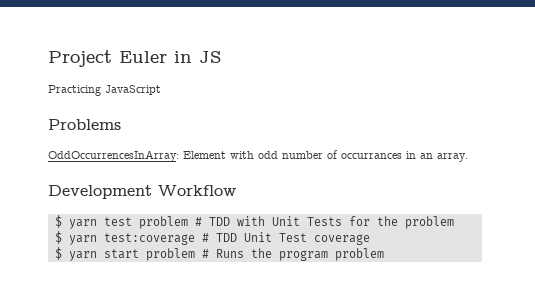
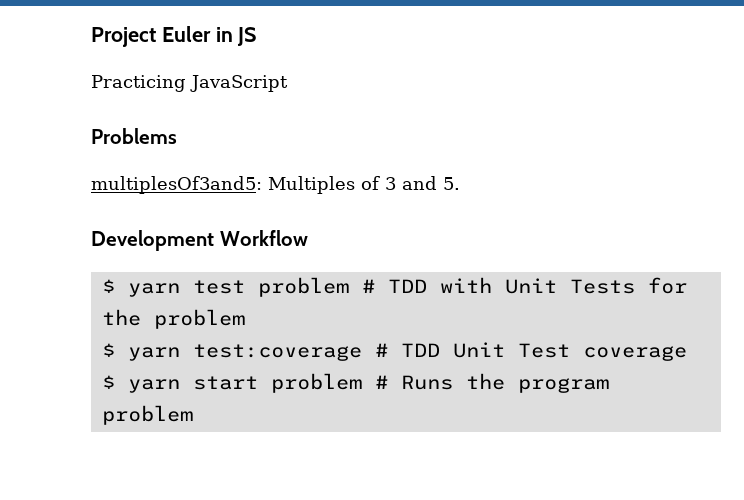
- OddOccurrencesInArray: Element with odd number of occurrances in an array.
+ multiplesOf3and5: Multiples of 3 and 5.

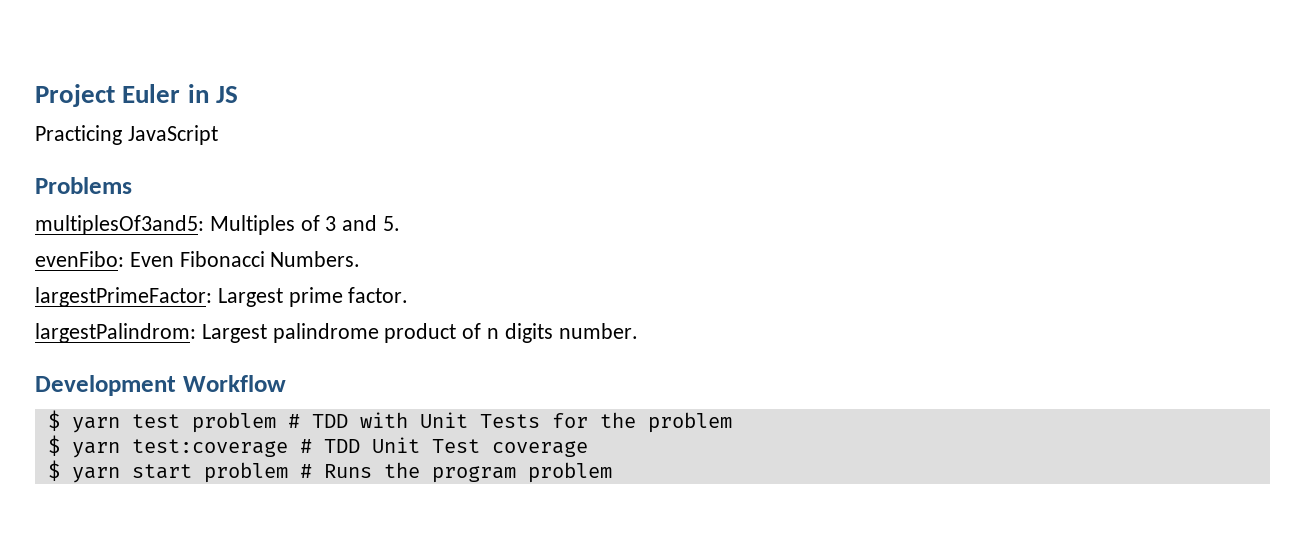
+ evenFibo: Even Fibonacci Numbers.
+ largestPrimeFactor: Largest prime factor.
+ largestPalindrom: Largest palindrome product of n digits number.

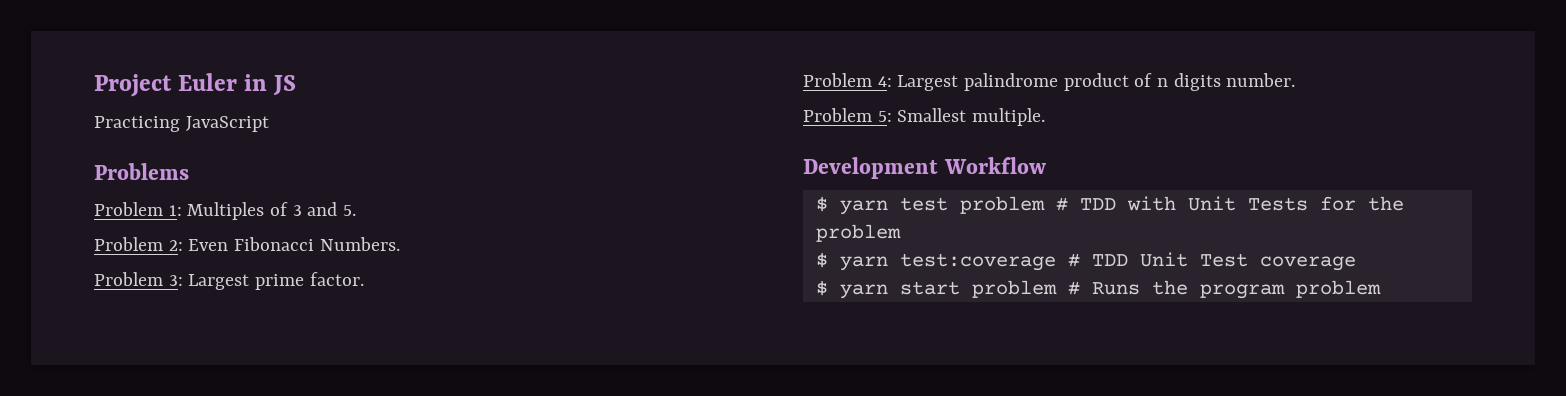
- multiplesOf3and5: Multiples of 3 and 5.
+ Problem 1: Multiples of 3 and 5.
- evenFibo: Even Fibonacci Numbers.
+ Problem 2: Even Fibonacci Numbers.
- largestPrimeFactor: Largest prime factor.
+ Problem 3: Largest prime factor.
- largestPalindrom: Largest palindrome product of n digits number.
+ Problem 4: Largest palindrome product of n digits number.
+ Problem 5: Smallest multiple.

